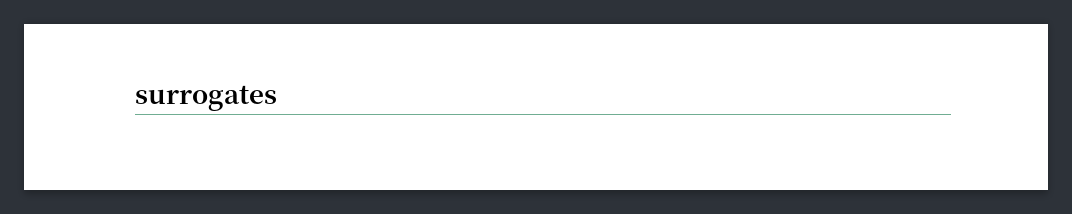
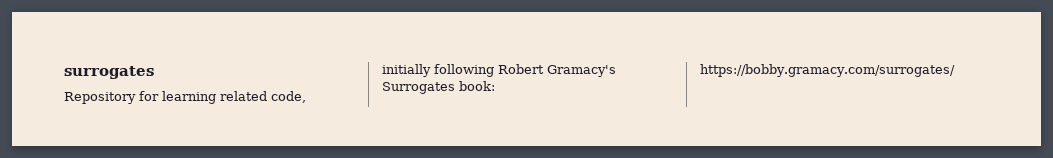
+ Repository for learning related code, initially following Robert Gramacy's Surrogates book: https://bobby.gramacy.com/surrogates/

